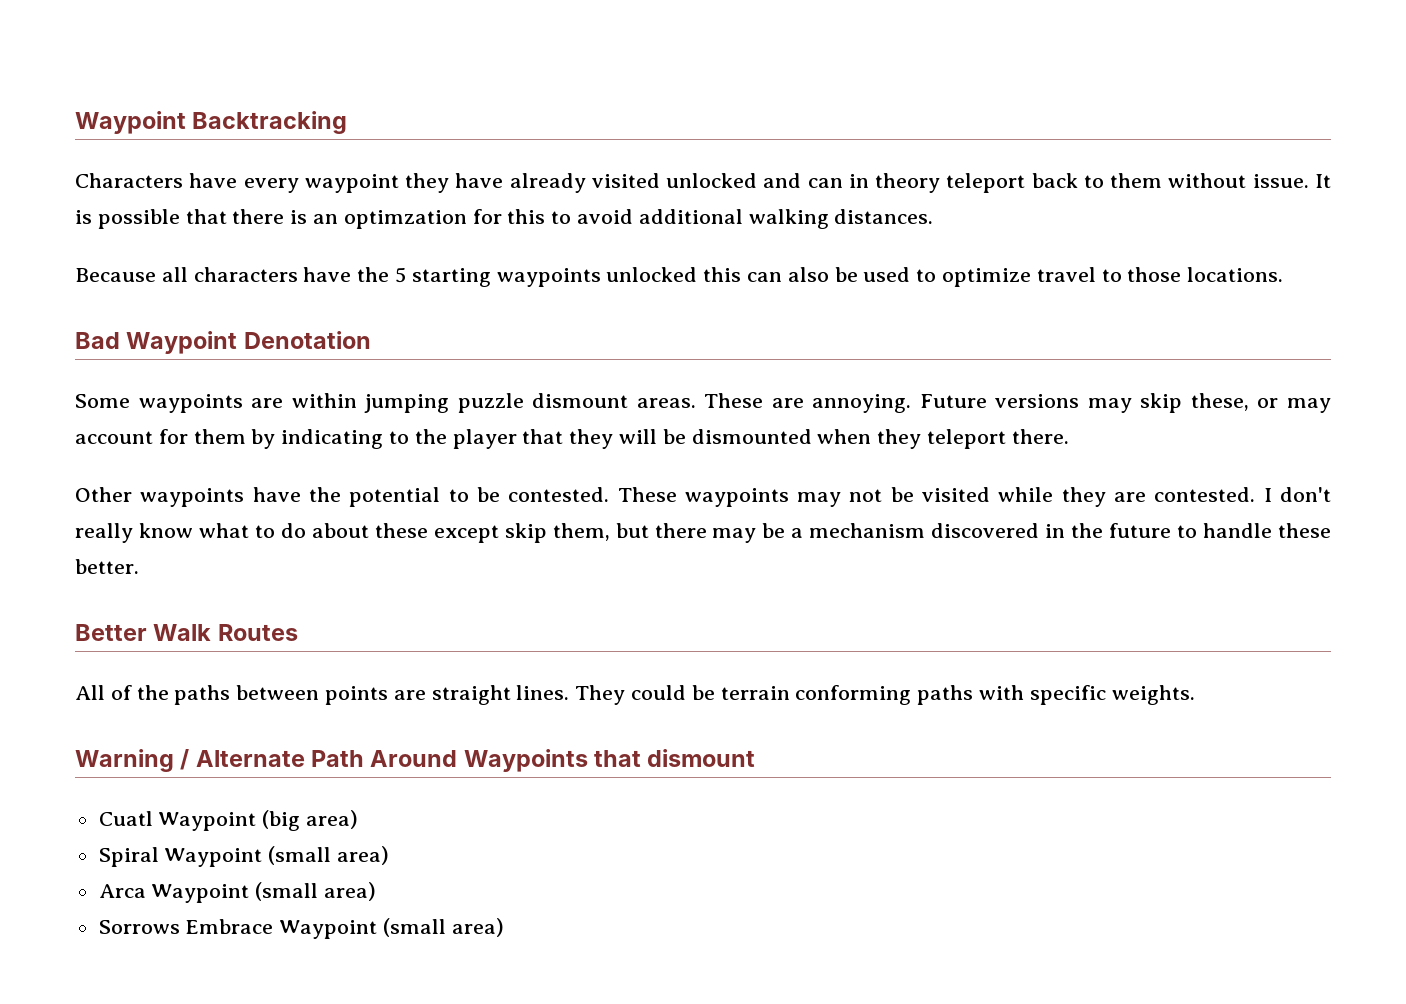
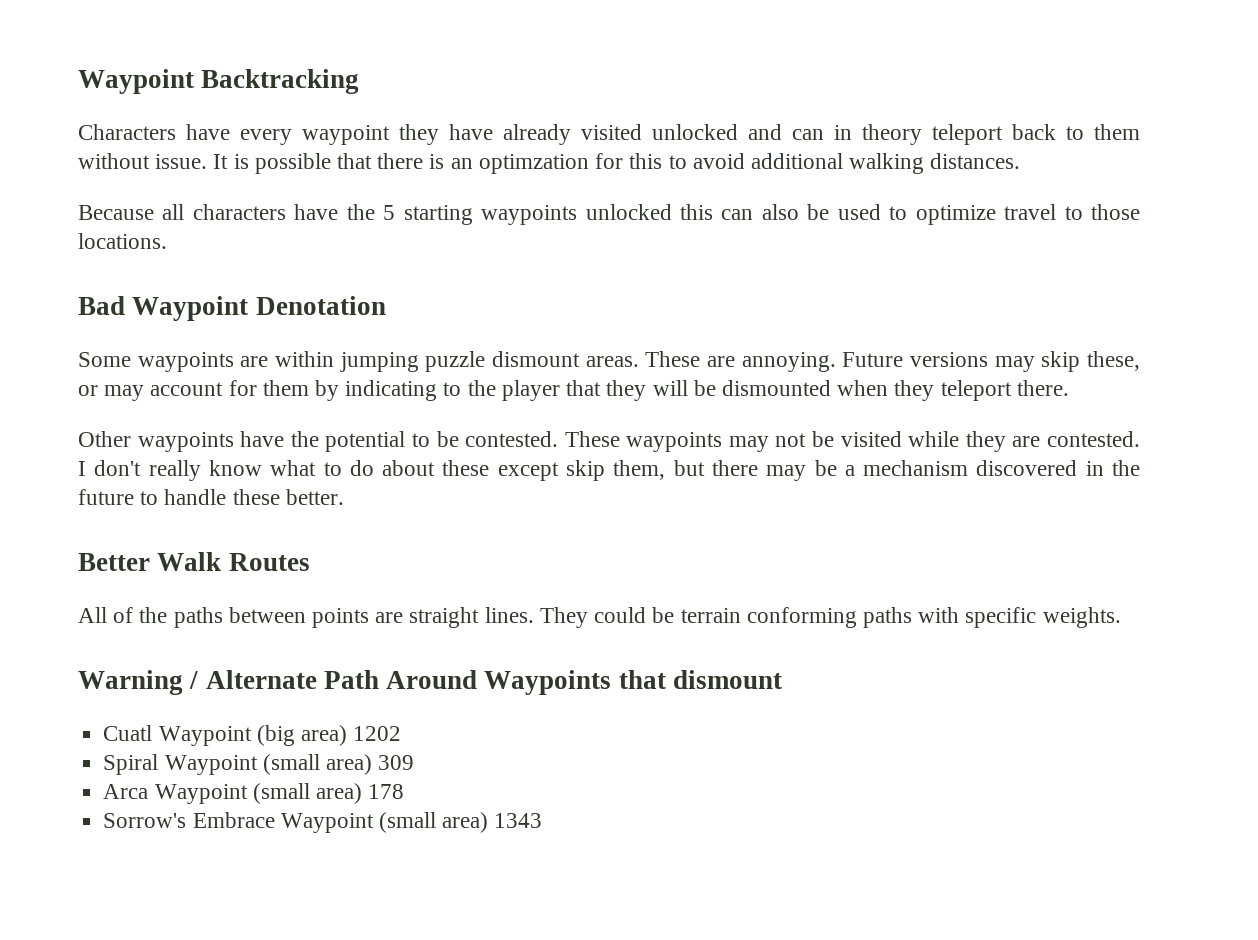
- Cuatl Waypoint (big area)
+ Cuatl Waypoint (big area) 1202
- Spiral Waypoint (small area)
+ Spiral Waypoint (small area) 309
- Arca Waypoint (small area)
- Sorrows Embrace Waypoint (small area)
+ Arca Waypoint (small area) 178
+ Sorrow's Embrace Waypoint (small area) 1343

